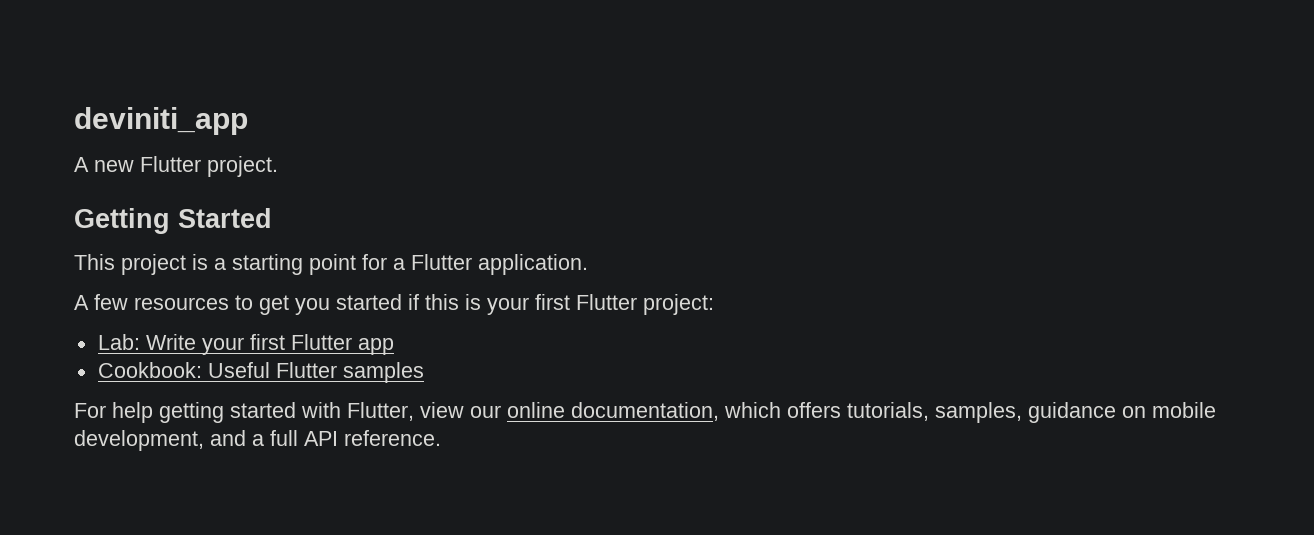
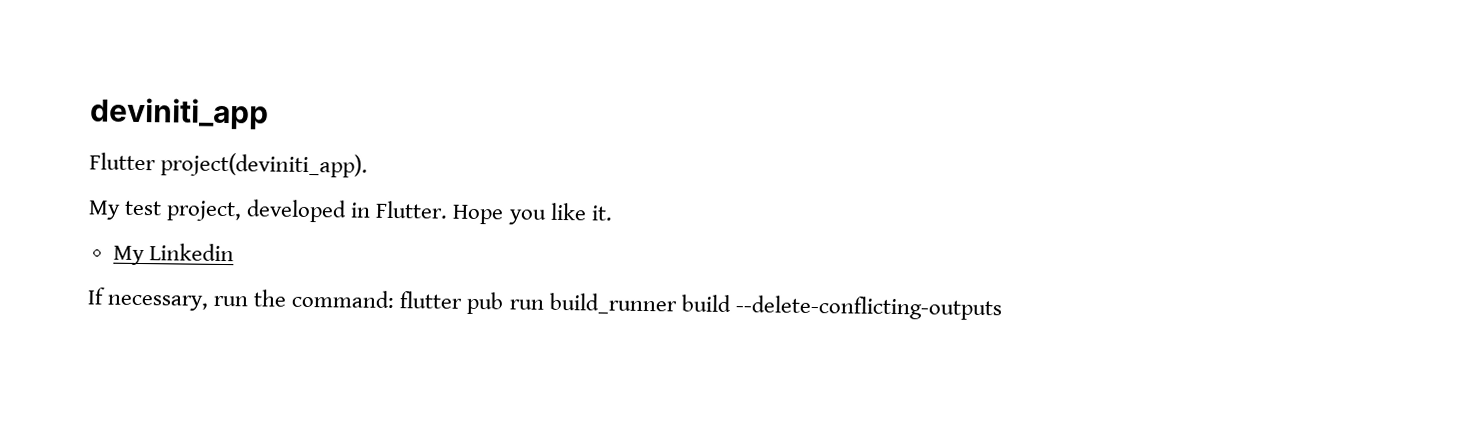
- A new Flutter project.
- Getting Started
- This project is a starting point for a Flutter application.
- A few resources to get you started if this is your first Flutter project:
- Lab: Write your first Flutter app
- Cookbook: Useful Flutter samples
- For help getting started with Flutter, view our online documentation, which offers tutorials, samples, guidance on mobile development, and a full API reference.
+ Flutter project(deviniti_app).
+ My test project, developed in Flutter. Hope you like it.
+ My Linkedin
+ If necessary, run the command: flutter pub run build_runner build --delete-conflicting-outputs

